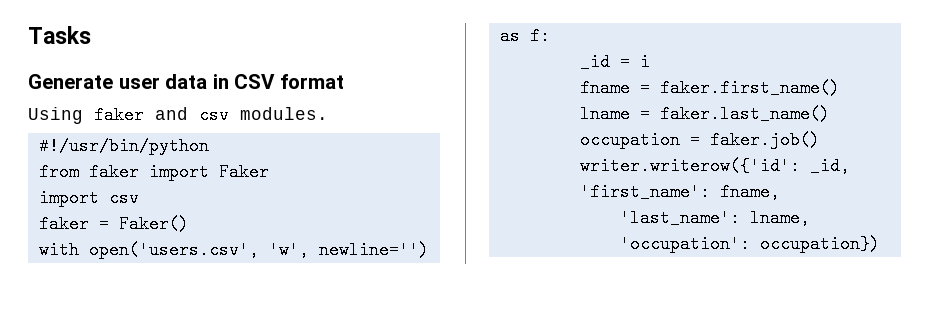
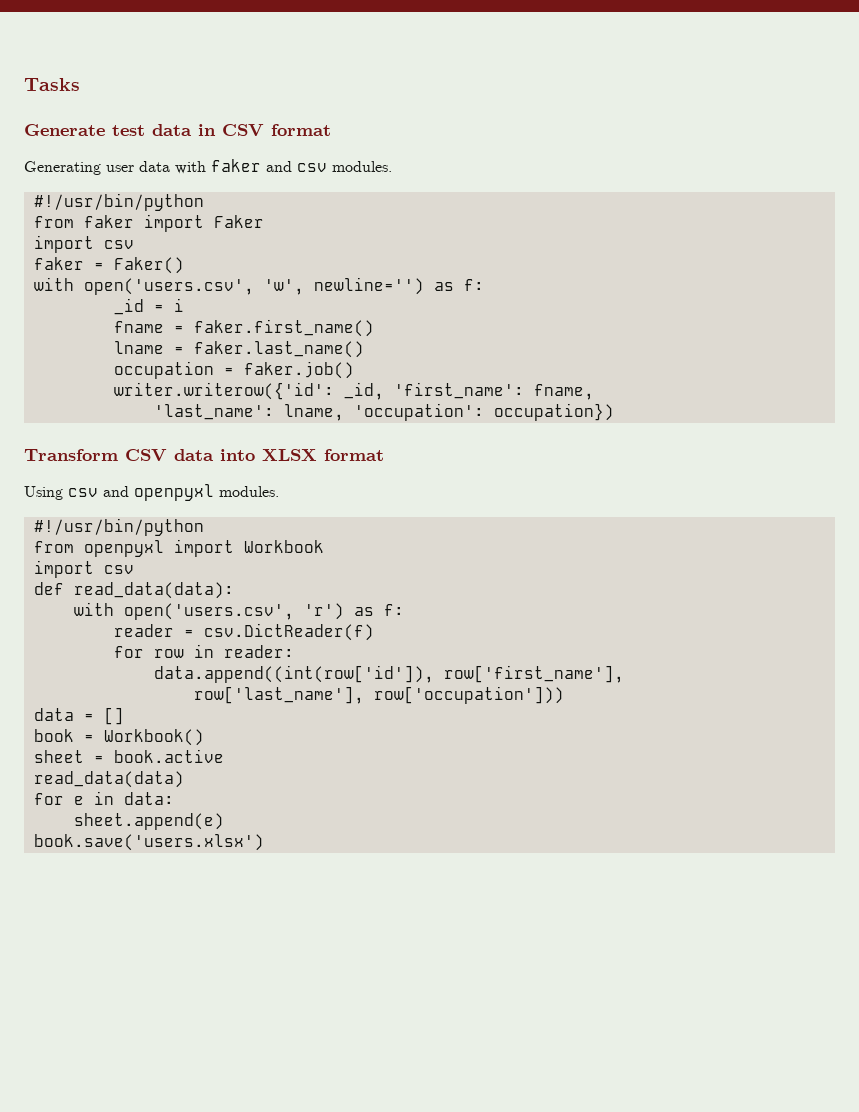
- Generate user data in CSV format
+ Generate test data in CSV format
- Using faker and csv modules.
+ Generating user data with faker and csv modules.
+ Transform CSV data into XLSX format
+ Using csv and openpyxl modules.
+ #!/usr/bin/python
+ from openpyxl import Workbook
+ import csv
+ def read_data(data):
+ with open('users.csv', 'r') as f:
+ reader = csv.DictReader(f)
+ for row in reader:
+ data.append((int(row['id']), row['first_name'],
+ row['last_name'], row['occupation']))
+ data = []
+ book = Workbook()
+ sheet = book.active
+ read_data(data)
+ for e in data:
+ sheet.append(e)
+ book.save('users.xlsx')

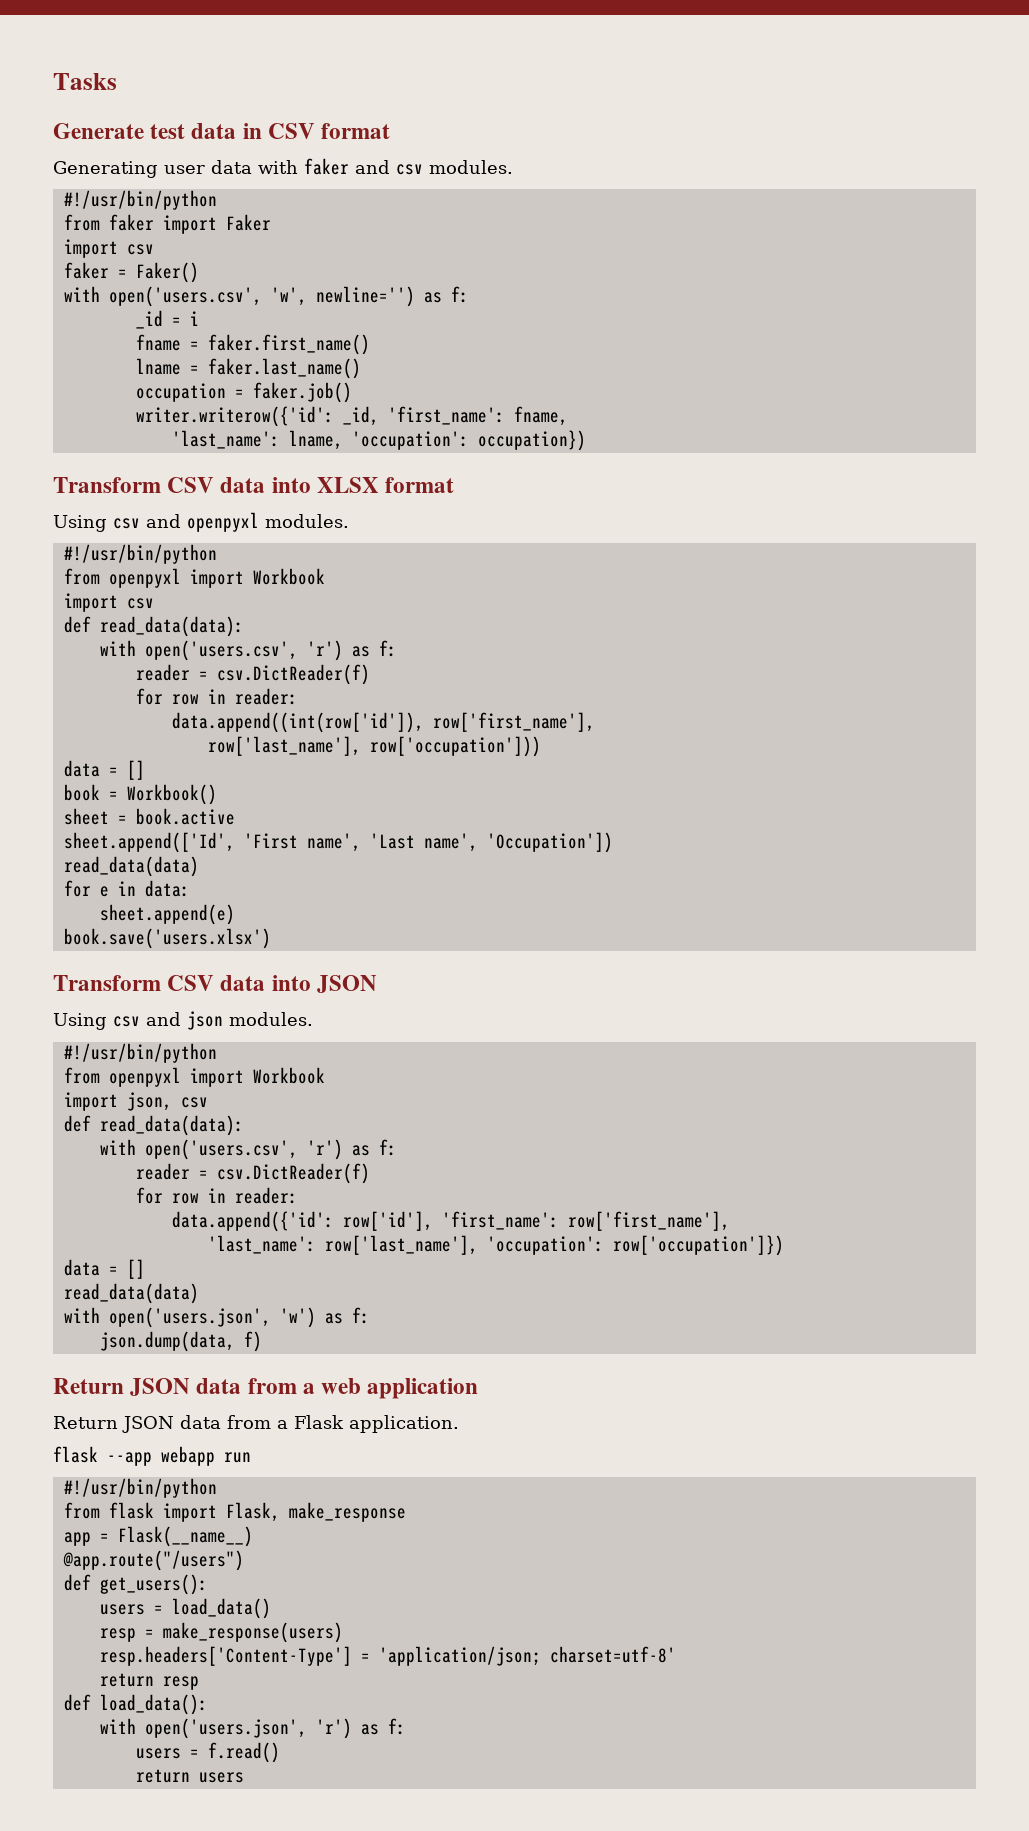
+ sheet.append(['Id', 'First name', 'Last name', 'Occupation'])
+ Transform CSV data into JSON
+ Using csv and json modules.
+ #!/usr/bin/python
+ from openpyxl import Workbook
+ import json, csv
+ def read_data(data):
+ with open('users.csv', 'r') as f:
+ reader = csv.DictReader(f)
+ for row in reader:
+ data.append({'id': row['id'], 'first_name': row['first_name'],
+ 'last_name': row['last_name'], 'occupation': row['occupation']})
+ data = []
+ read_data(data)
+ with open('users.json', 'w') as f:
+ json.dump(data, f)
+ Return JSON data from a web application
+ Return JSON data from a Flask application.
+ flask --app webapp run
+ #!/usr/bin/python
+ from flask import Flask, make_response
+ app = Flask(__name__)
+ @app.route("/users")
+ def get_users():
+ users = load_data()
+ resp = make_response(users)
+ resp.headers['Content-Type'] = 'application/json; charset=utf-8'
+ return resp
+ def load_data():
+ with open('users.json', 'r') as f:
+ users = f.read()
+ return users

